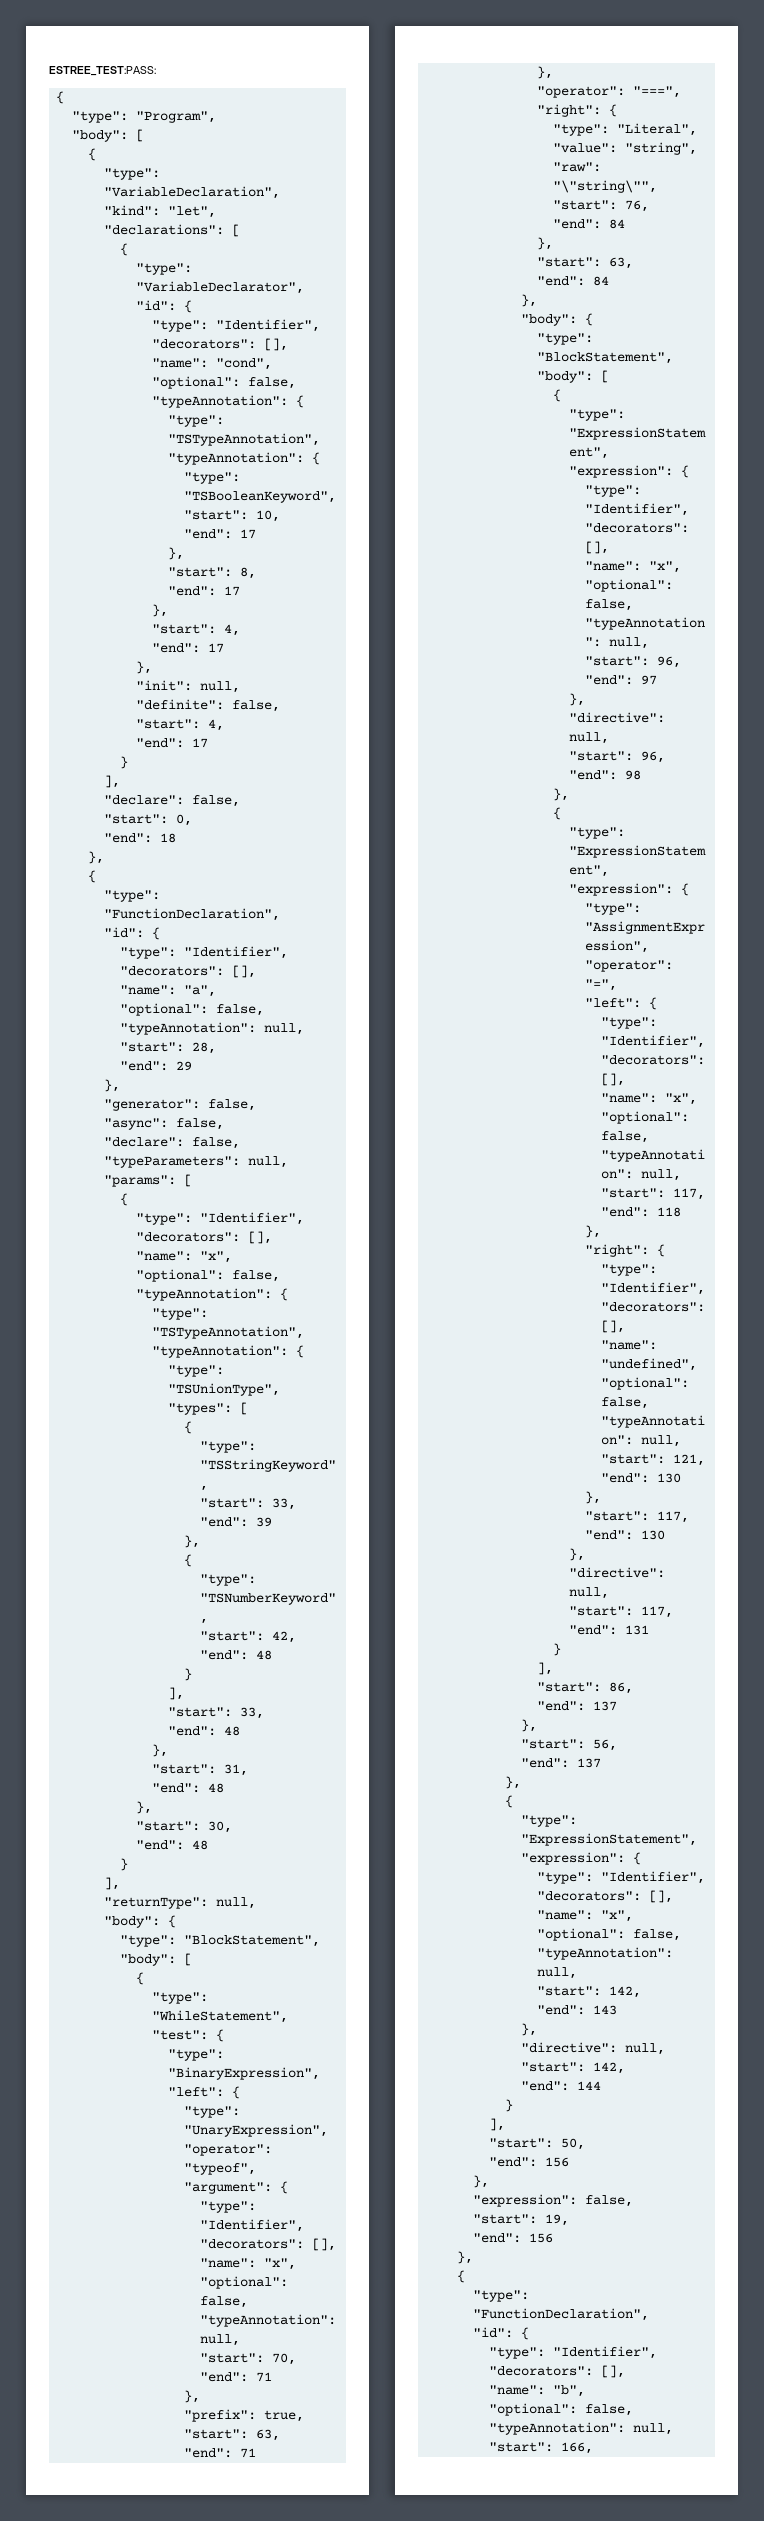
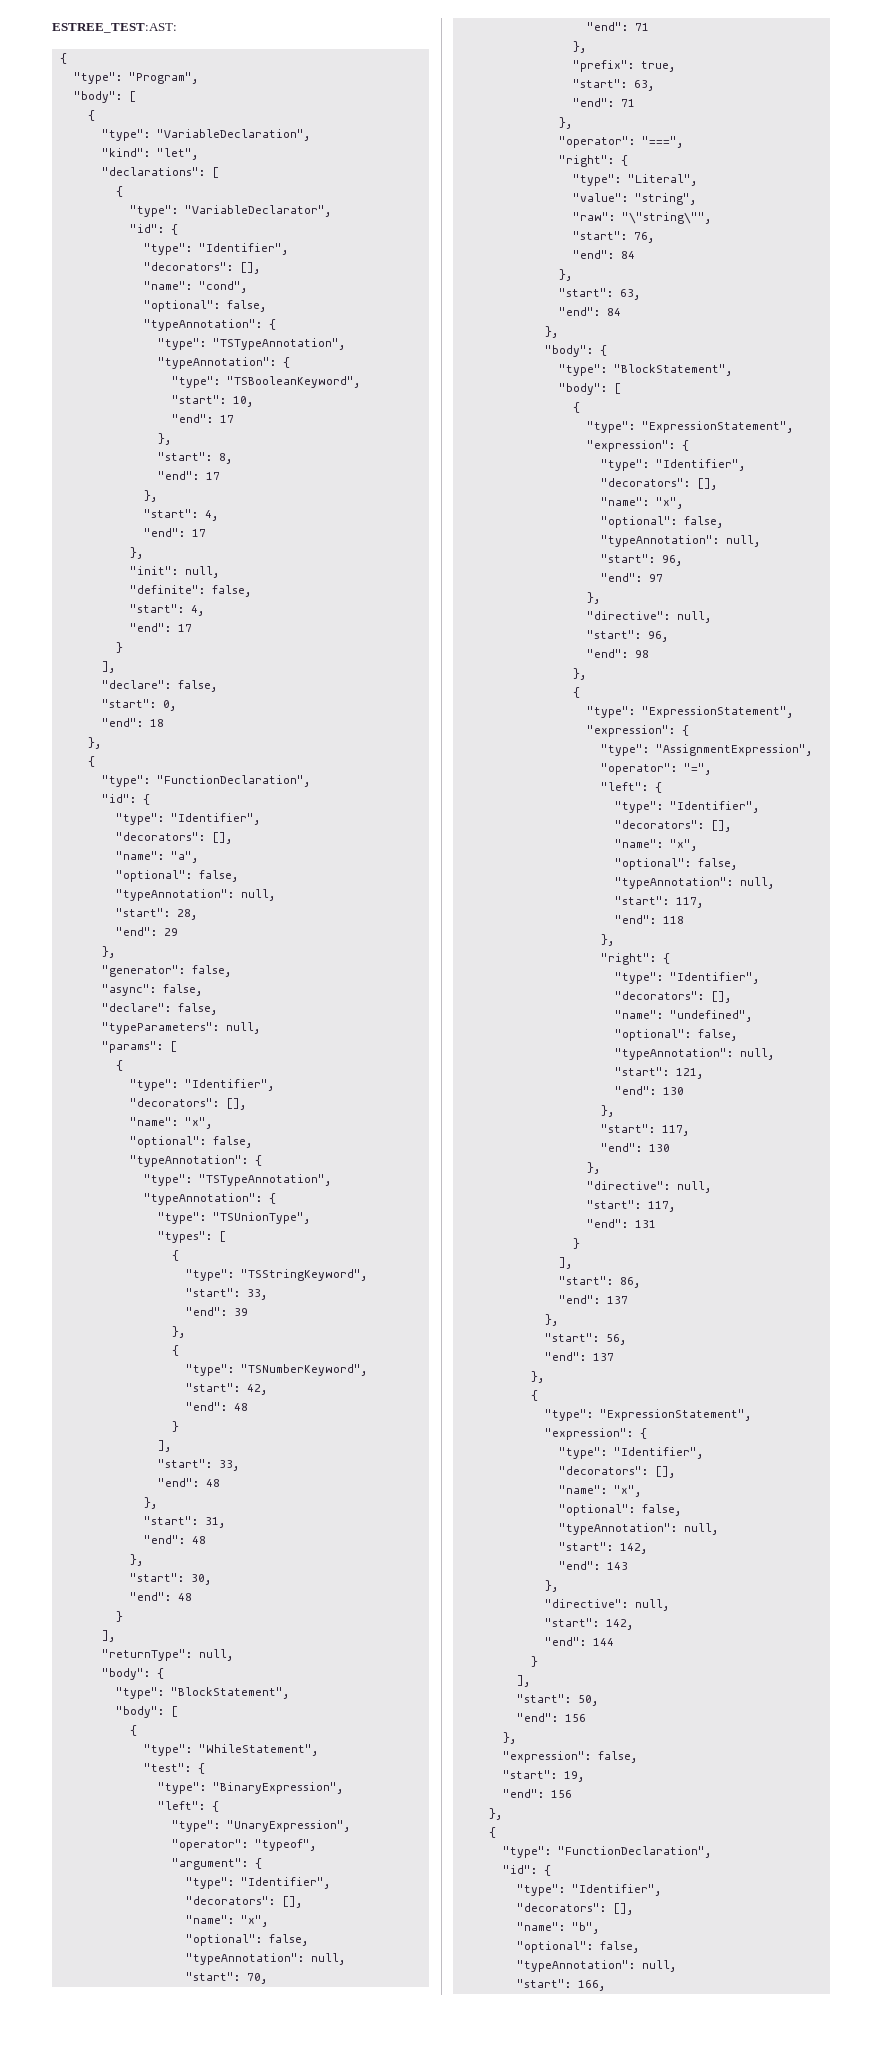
- ESTREE_TEST:PASS:
+ ESTREE_TEST:AST:

